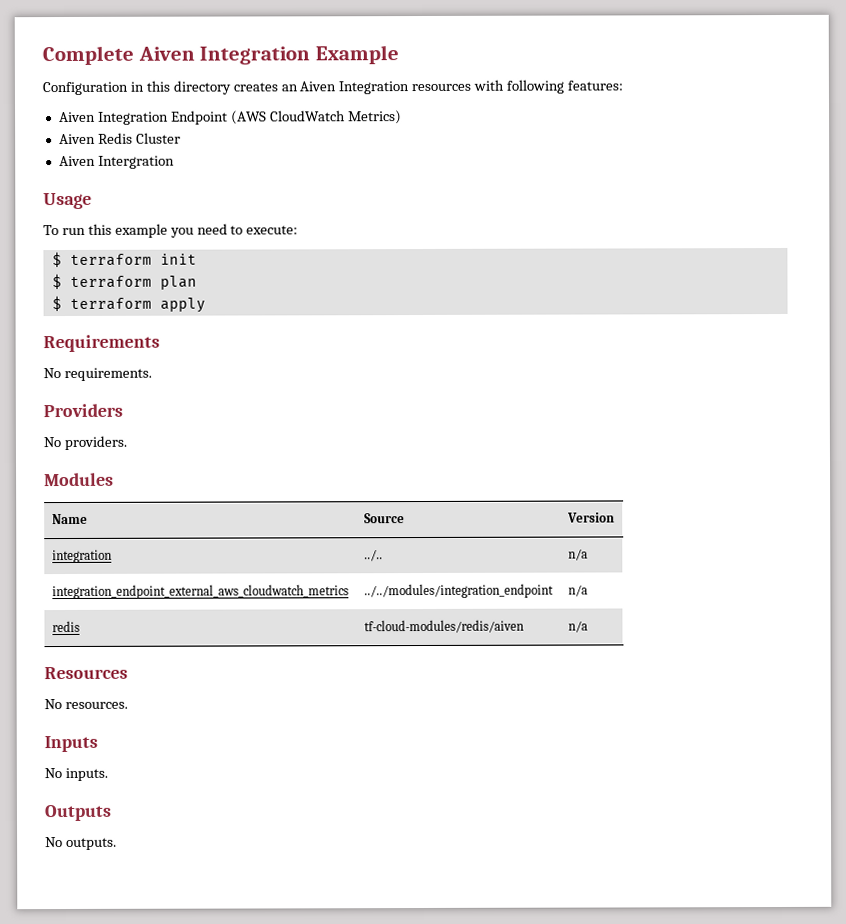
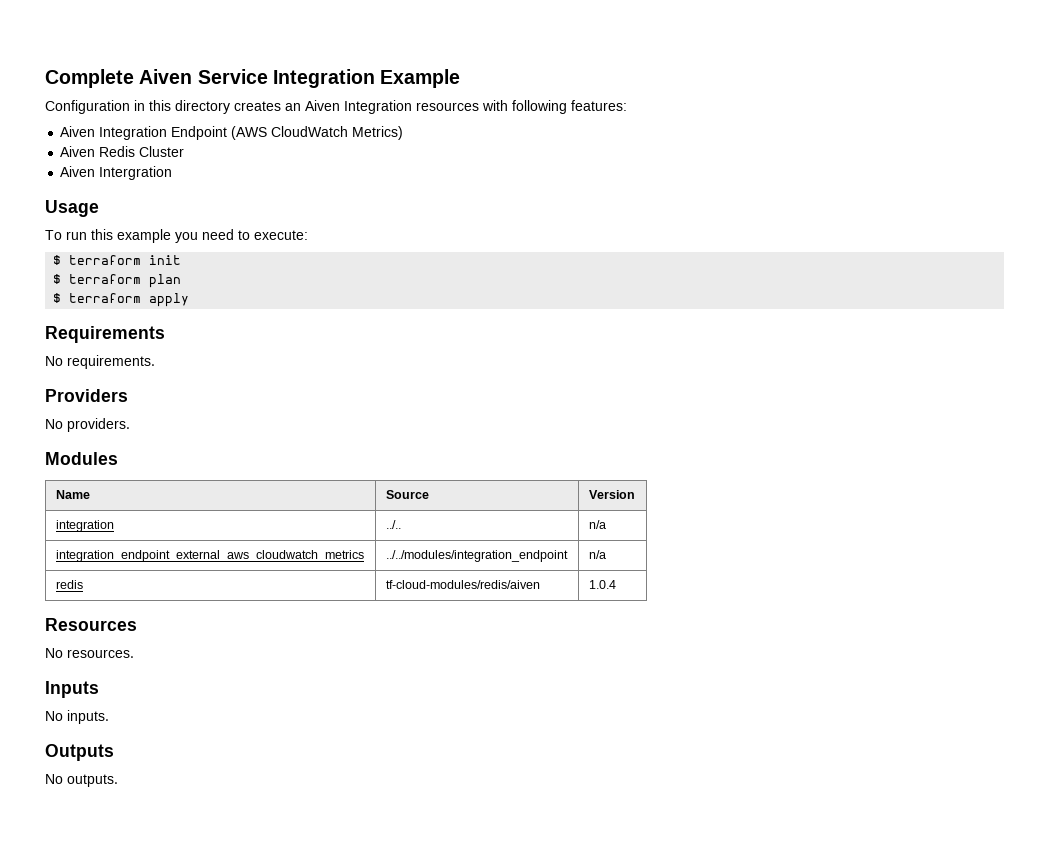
- Complete Aiven Integration Example
+ Complete Aiven Service Integration Example
- redis | tf-cloud-modules/redis/aiven | n/a
+ redis | tf-cloud-modules/redis/aiven | 1.0.4

